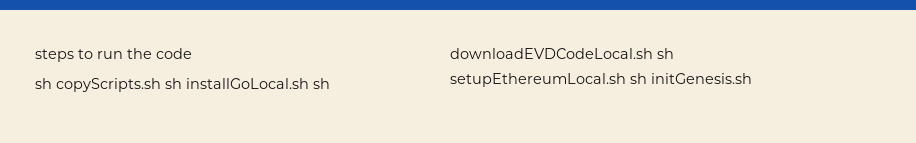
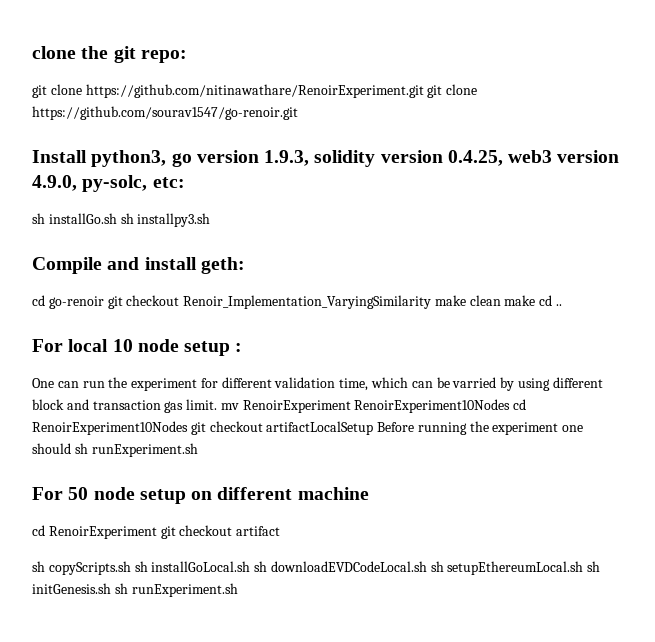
- steps to run the code
+ clone the git repo:
+ git clone https://github.com/nitinawathare/RenoirExperiment.git git clone https://github.com/sourav1547/go-renoir.git
+ Install python3, go version 1.9.3, solidity version 0.4.25, web3 version 4.9.0, py-solc, etc:
+ sh installGo.sh sh installpy3.sh
+ Compile and install geth:
+ cd go-renoir git checkout Renoir_Implementation_VaryingSimilarity make clean make cd ..
+ For local 10 node setup :
+ One can run the experiment for different validation time, which can be varried by using different block and transaction gas limit. mv RenoirExperiment RenoirExperiment10Nodes cd RenoirExperiment10Nodes git checkout artifactLocalSetup Before running the experiment one should sh runExperiment.sh
+ For 50 node setup on different machine
+ cd RenoirExperiment git checkout artifact
- sh copyScripts.sh sh installGoLocal.sh sh downloadEVDCodeLocal.sh sh setupEthereumLocal.sh sh initGenesis.sh
+ sh copyScripts.sh sh installGoLocal.sh sh downloadEVDCodeLocal.sh sh setupEthereumLocal.sh sh initGenesis.sh sh runExperiment.sh

